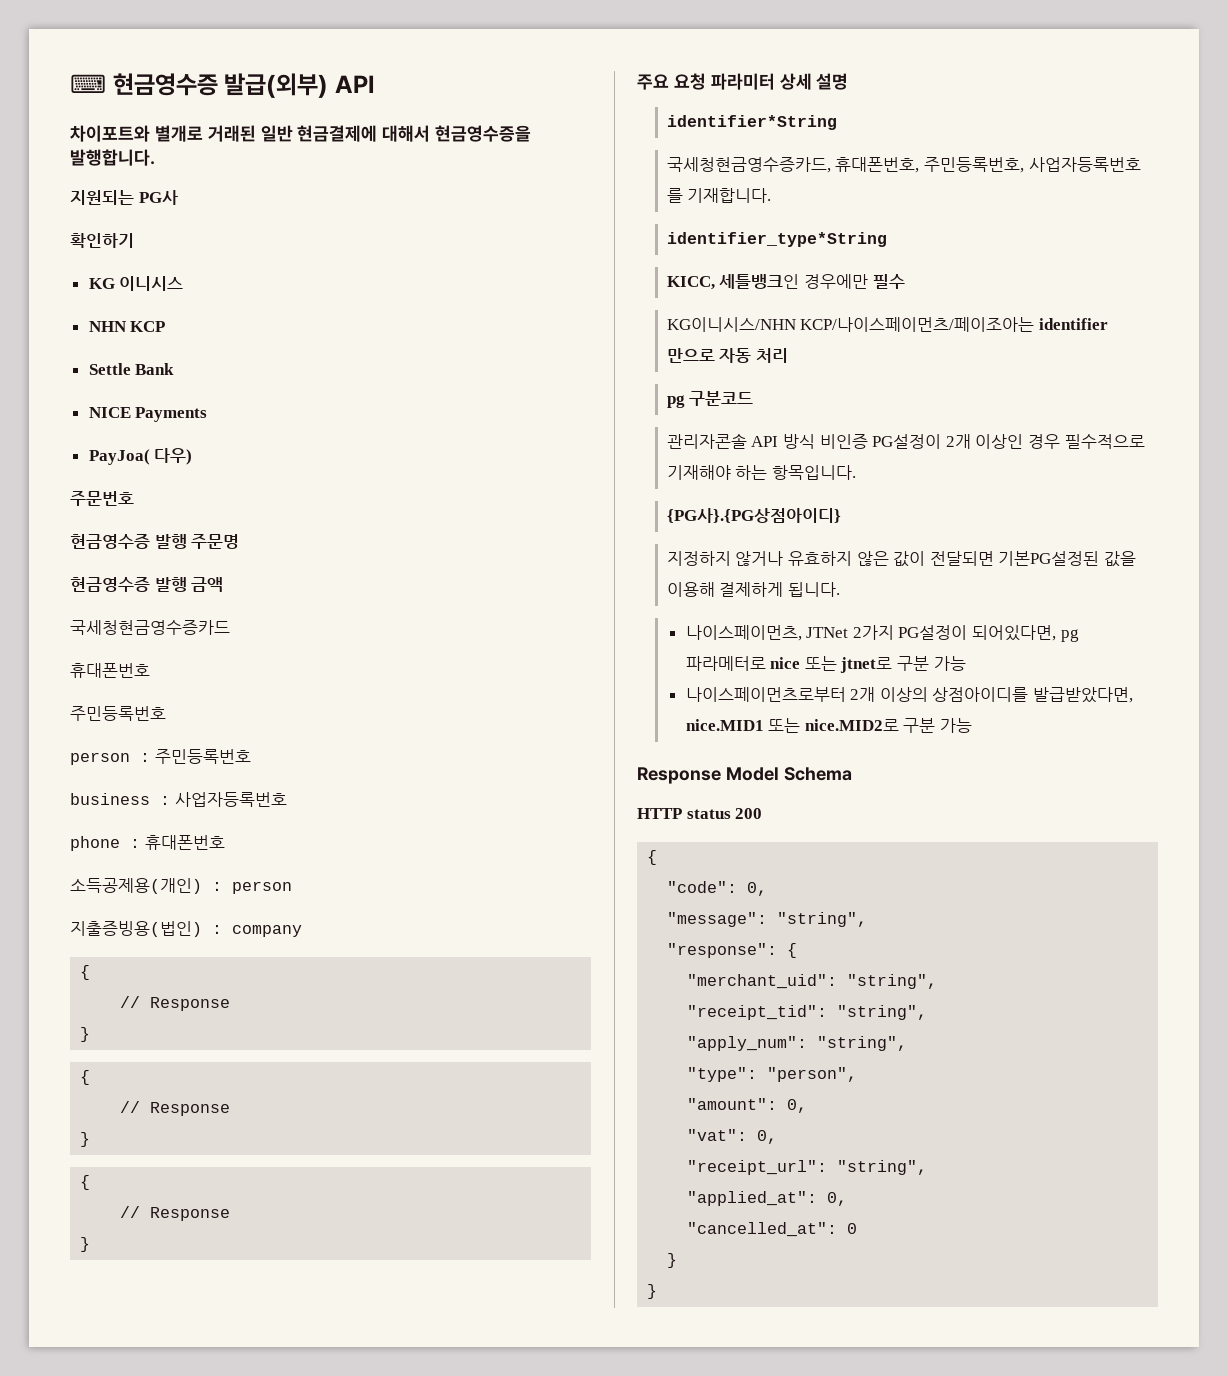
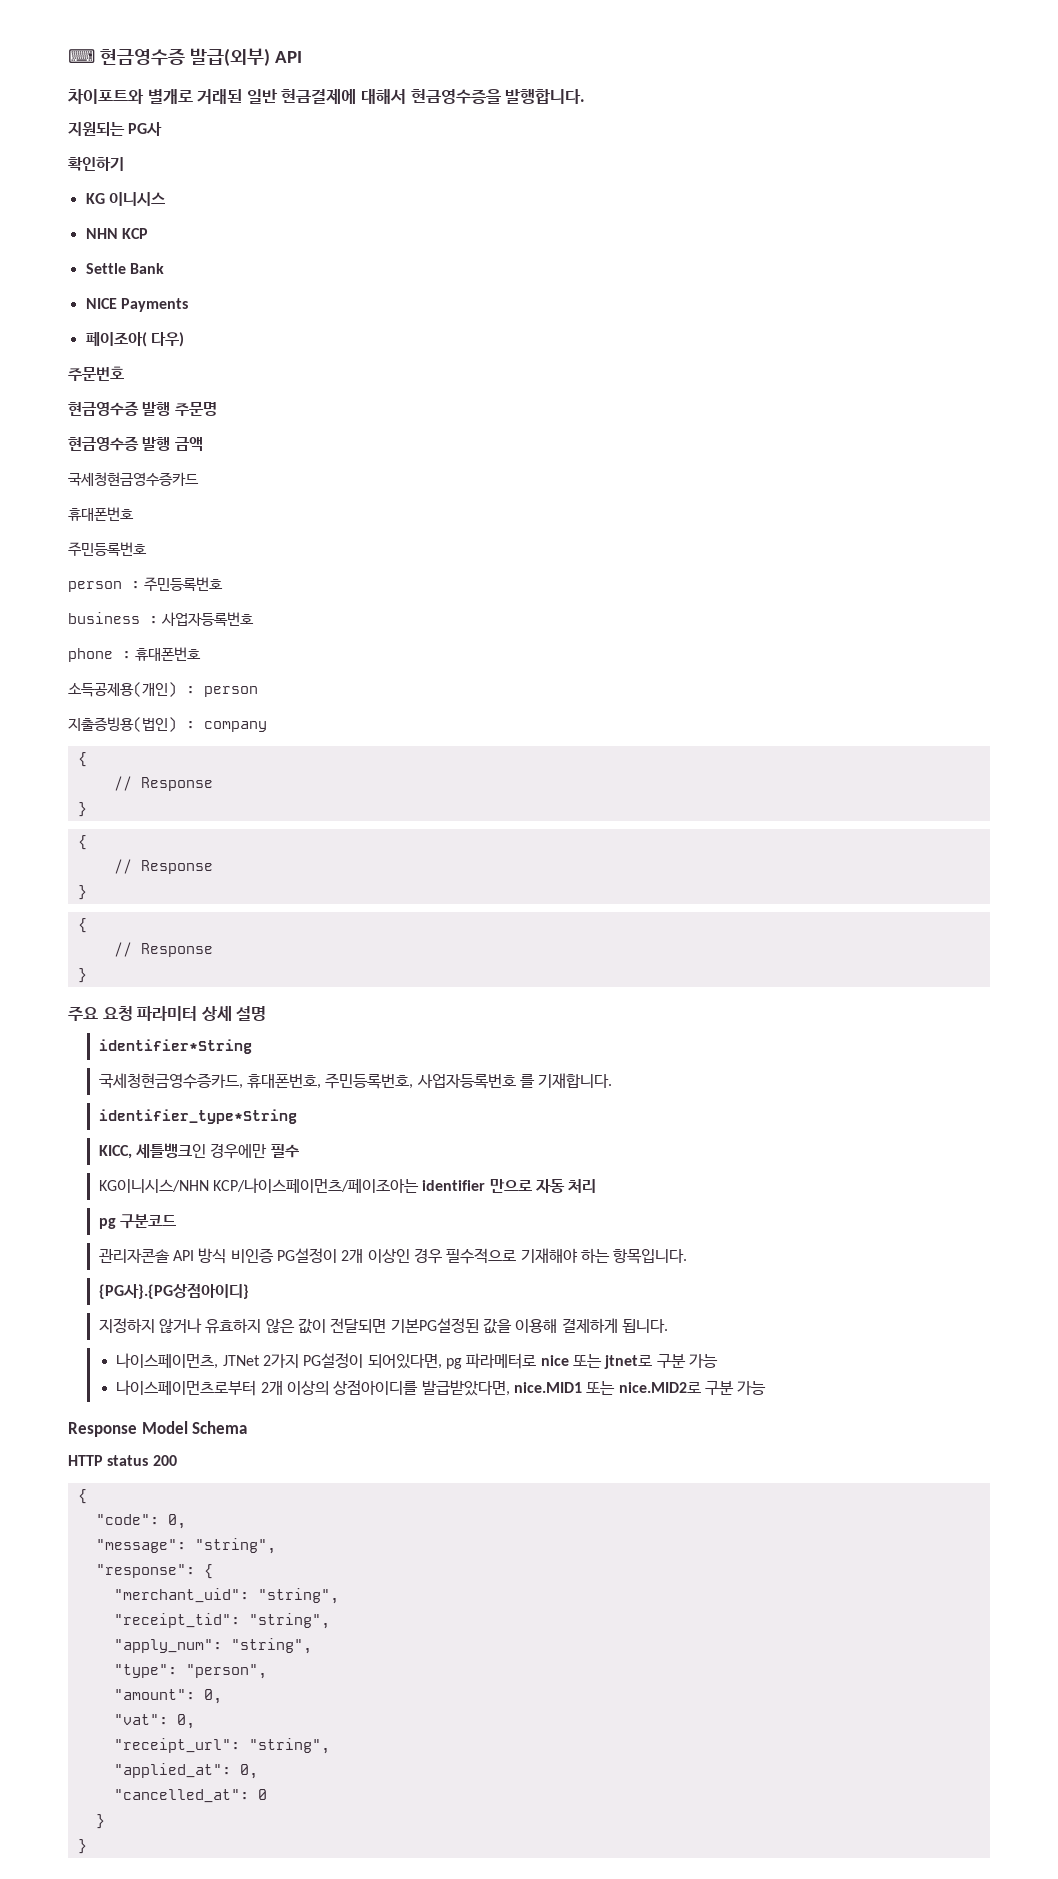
- PayJoa( 다우)
+ 페이조아( 다우)

